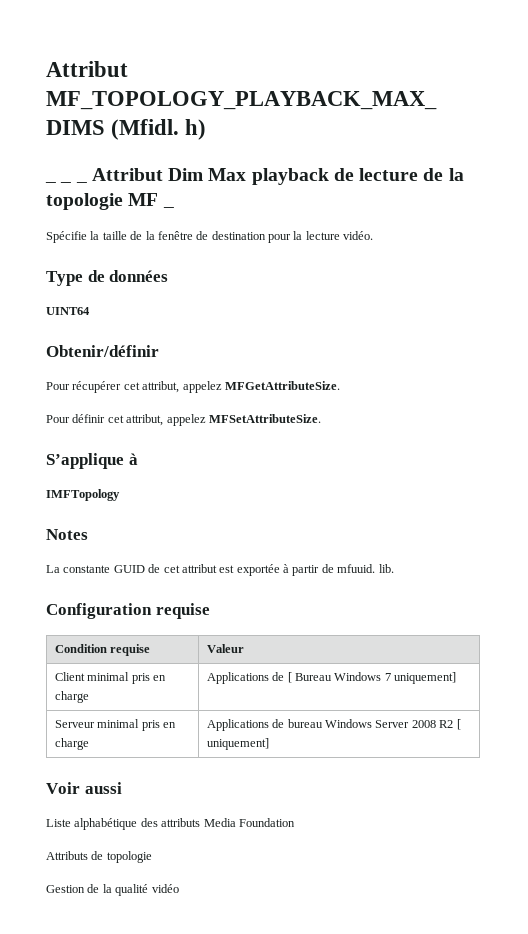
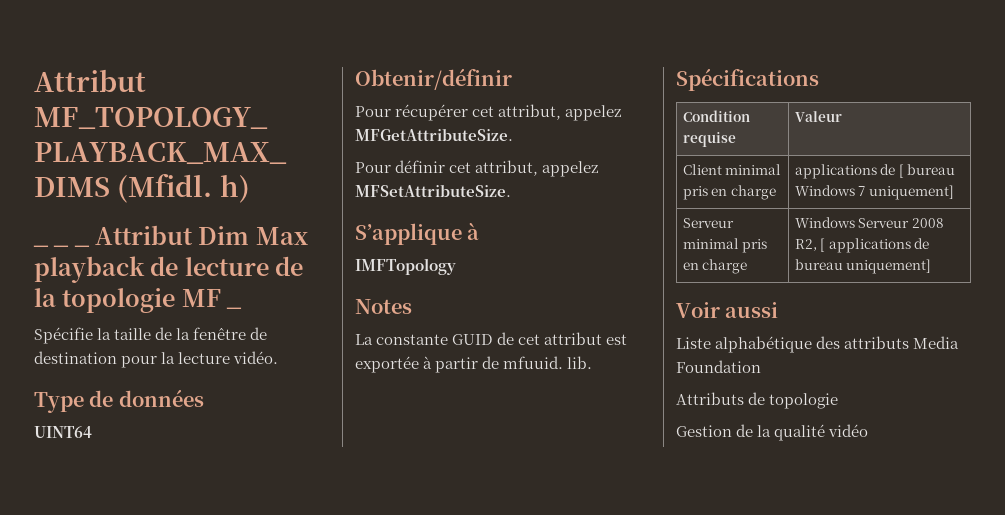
- Configuration requise
+ Spécifications
- Client minimal pris en charge | Applications de [ Bureau Windows 7 uniquement]
+ Client minimal pris en charge | applications de [ bureau Windows 7 uniquement]
- Serveur minimal pris en charge | Applications de bureau Windows Server 2008 R2 [ uniquement]
+ Serveur minimal pris en charge | Windows Serveur 2008 R2, [ applications de bureau uniquement]

